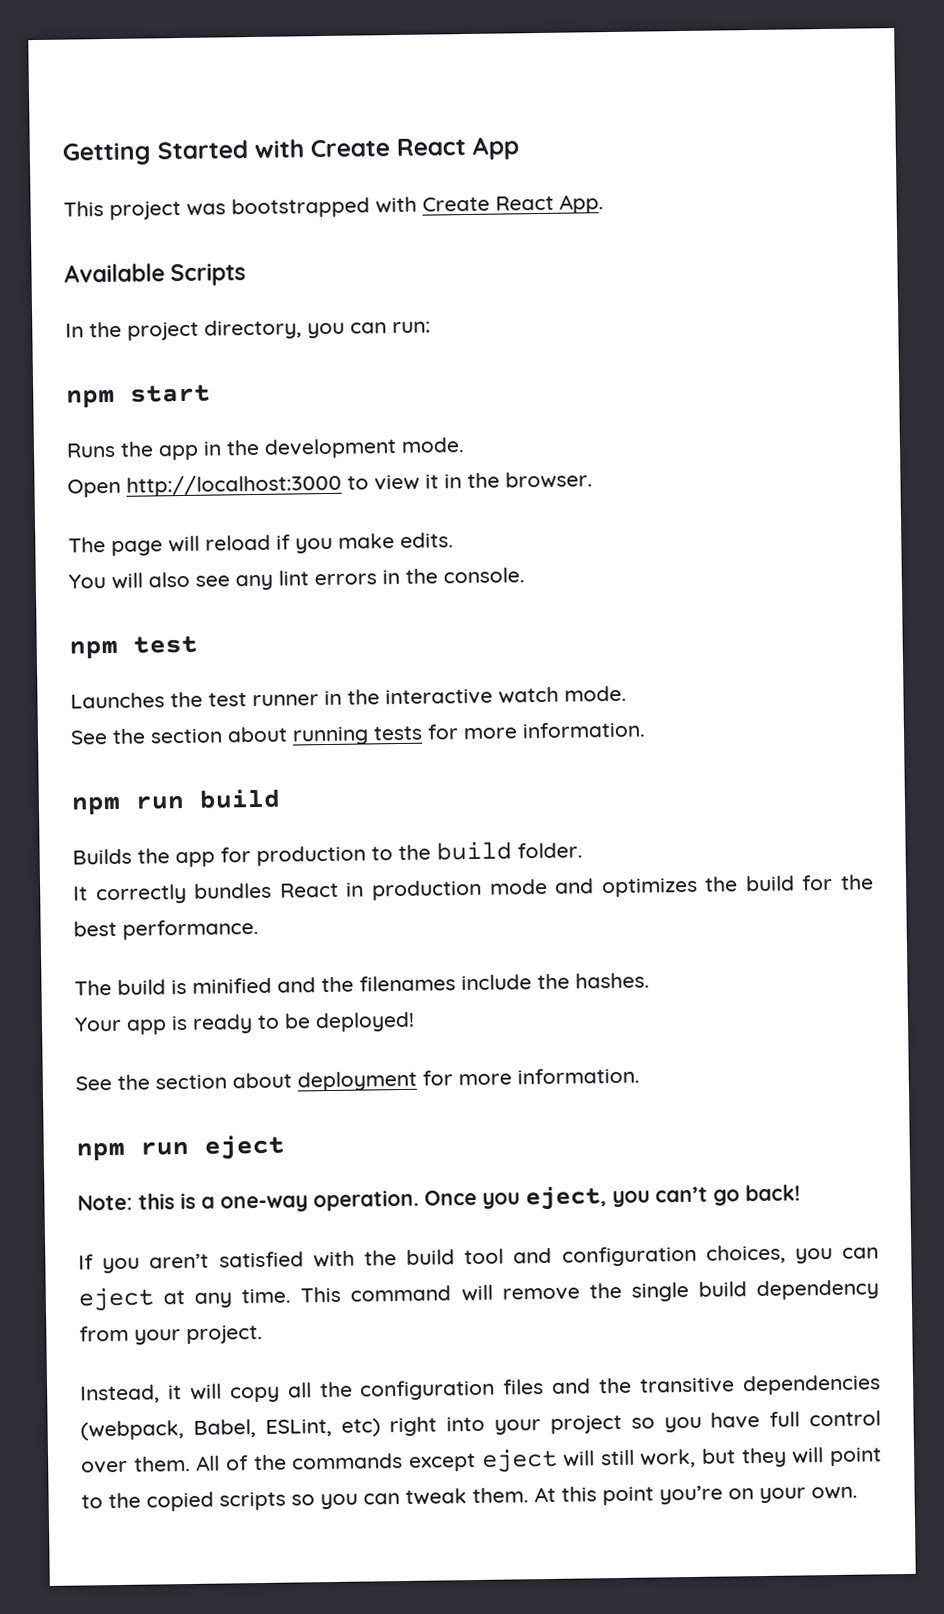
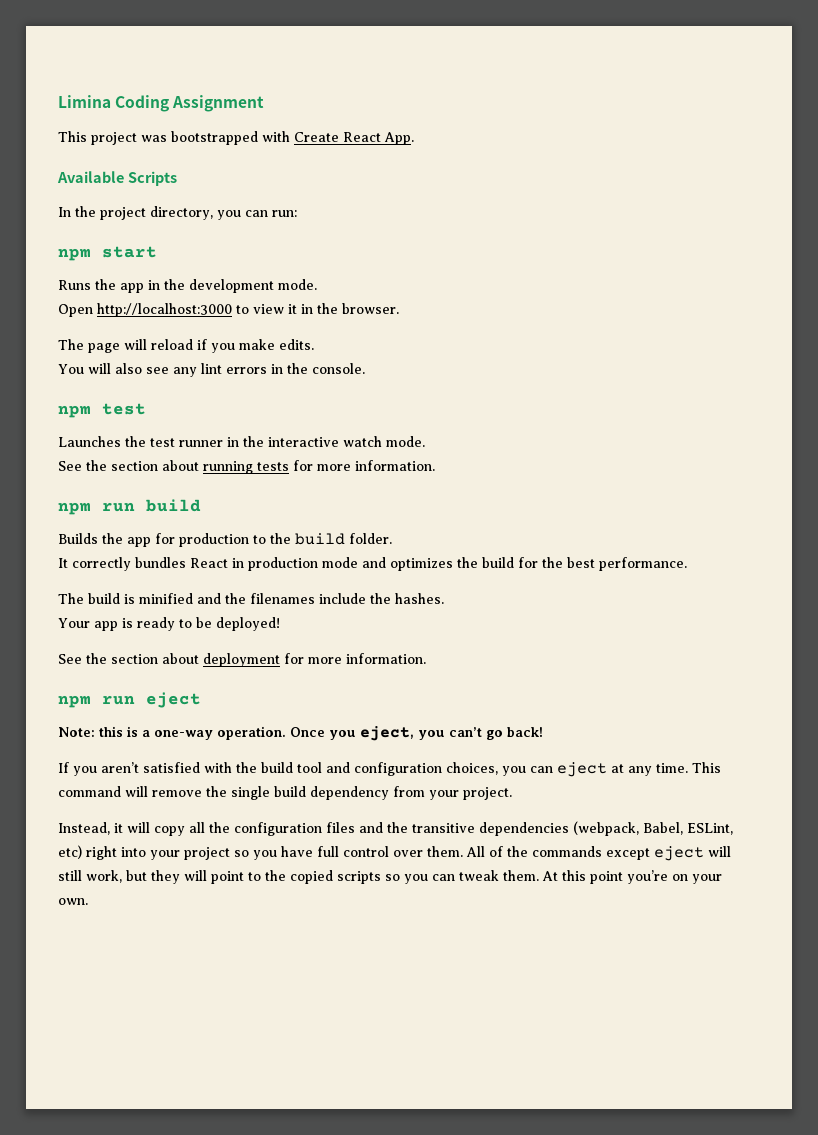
- Getting Started with Create React App
+ Limina Coding Assignment

